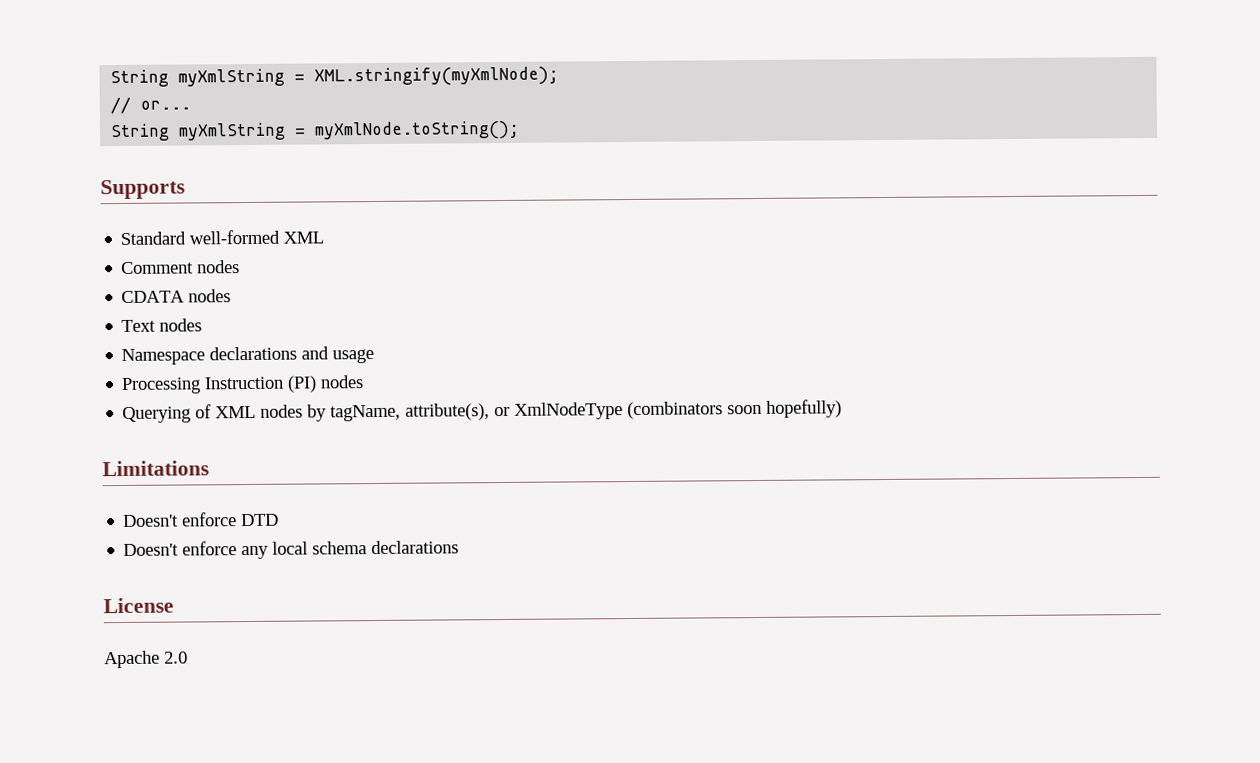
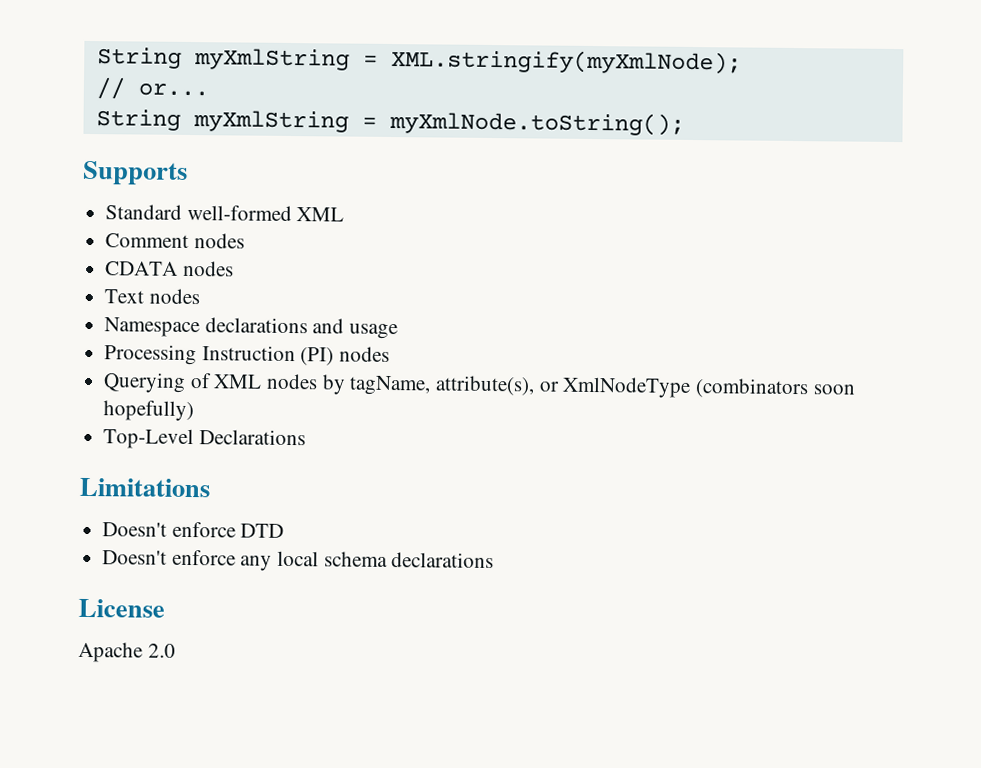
+ Top-Level Declarations

